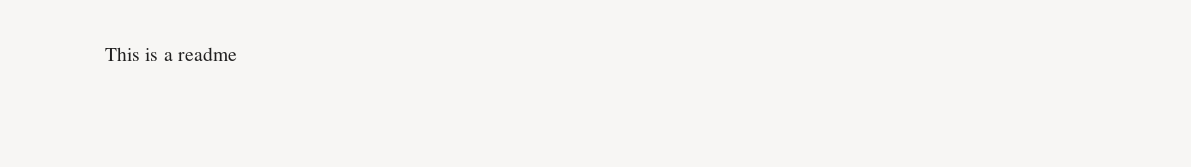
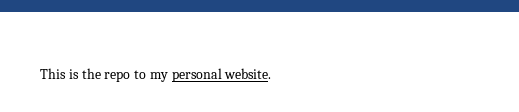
- This is a readme
+ This is the repo to my personal website.

